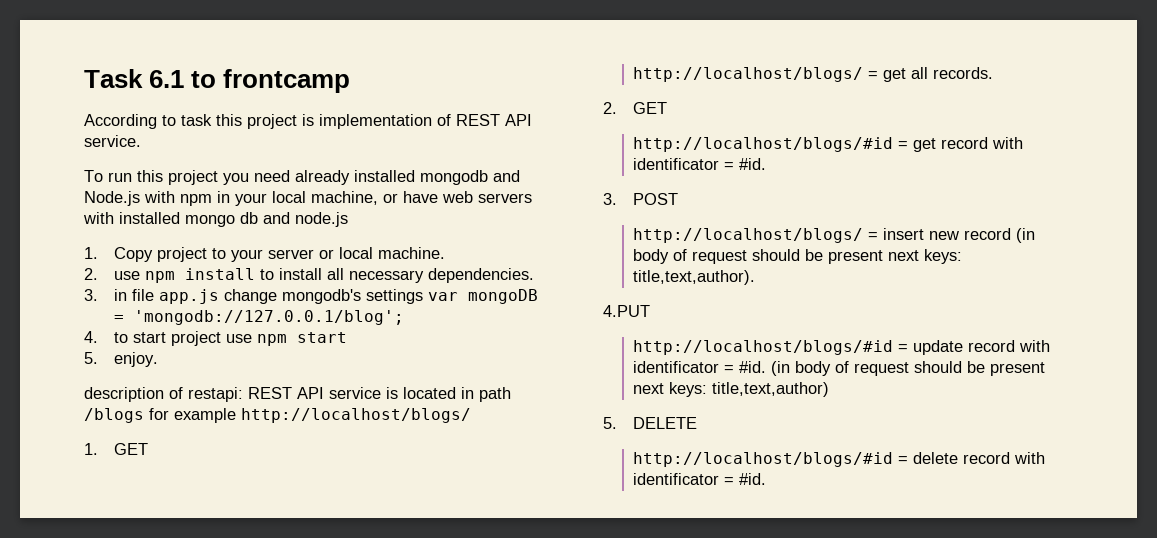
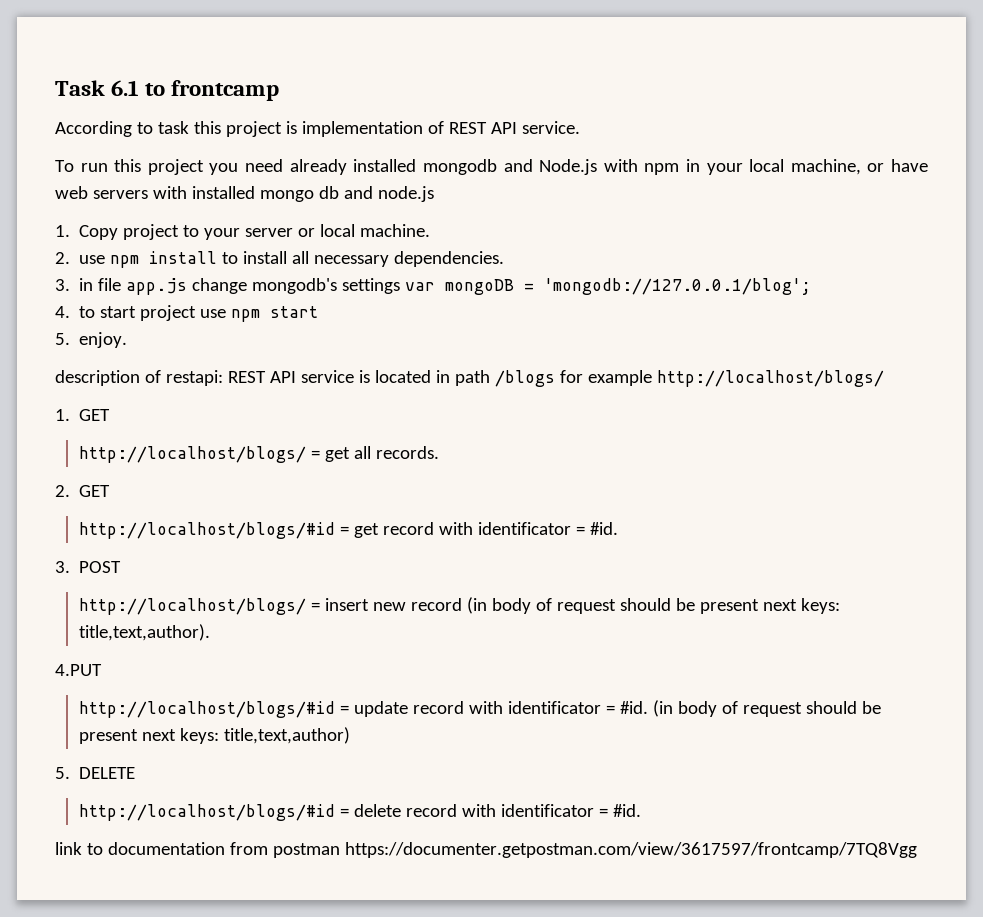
+ link to documentation from postman https://documenter.getpostman.com/view/3617597/frontcamp/7TQ8Vgg

